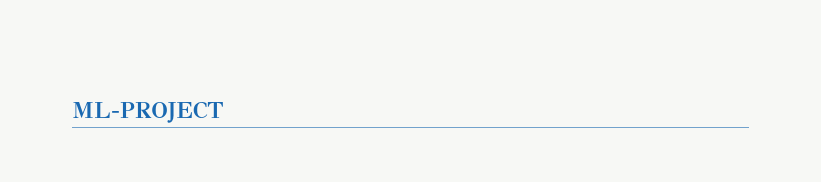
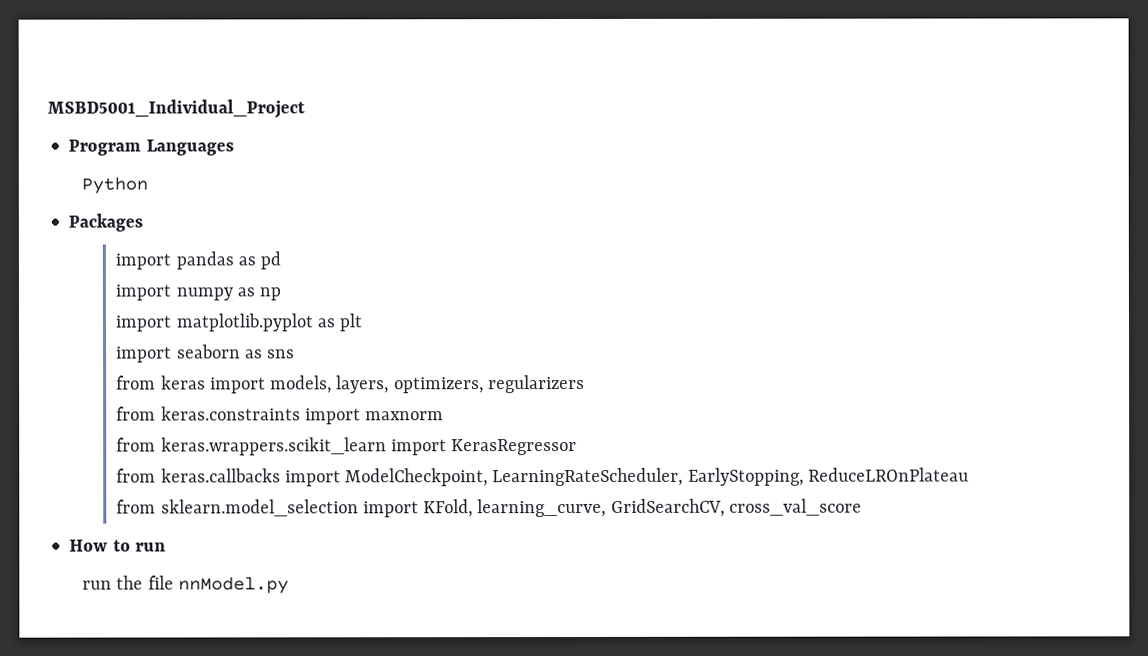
- ML-PROJECT
+ MSBD5001_Individual_Project
+ Program Languages
+ Python
+ Packages
+ import pandas as pd
+ import numpy as np
+ import matplotlib.pyplot as plt
+ import seaborn as sns
+ from keras import models, layers, optimizers, regularizers
+ from keras.constraints import maxnorm
+ from keras.wrappers.scikit_learn import KerasRegressor
+ from keras.callbacks import ModelCheckpoint, LearningRateScheduler, EarlyStopping, ReduceLROnPlateau
+ from sklearn.model_selection import KFold, learning_curve, GridSearchCV, cross_val_score
+ How to run
+ run the file nnModel.py

